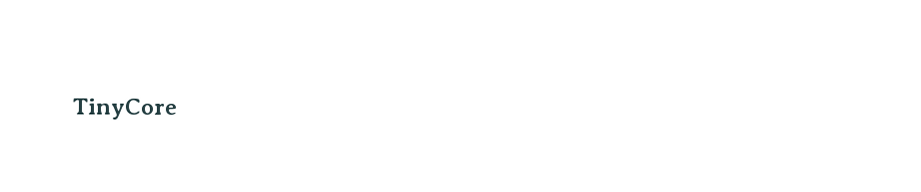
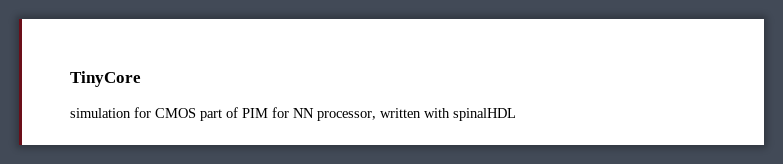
+ simulation for CMOS part of PIM for NN processor, written with spinalHDL

